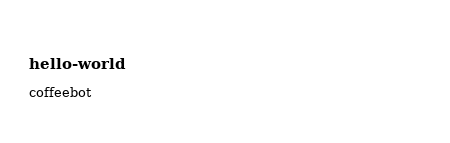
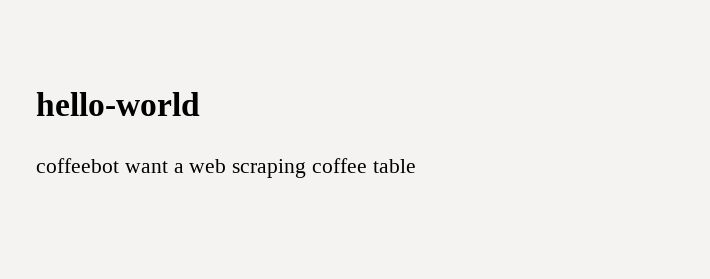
- coffeebot
+ coffeebot want a web scraping coffee table

